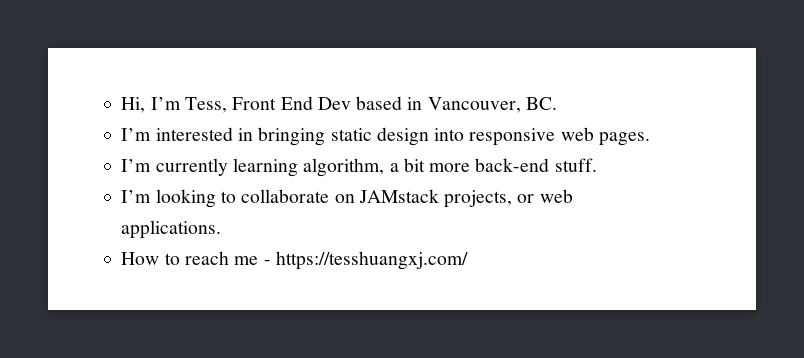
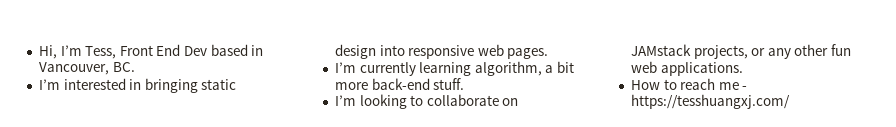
- I’m looking to collaborate on JAMstack projects, or web applications.
+ I’m looking to collaborate on JAMstack projects, or any other fun web applications.

